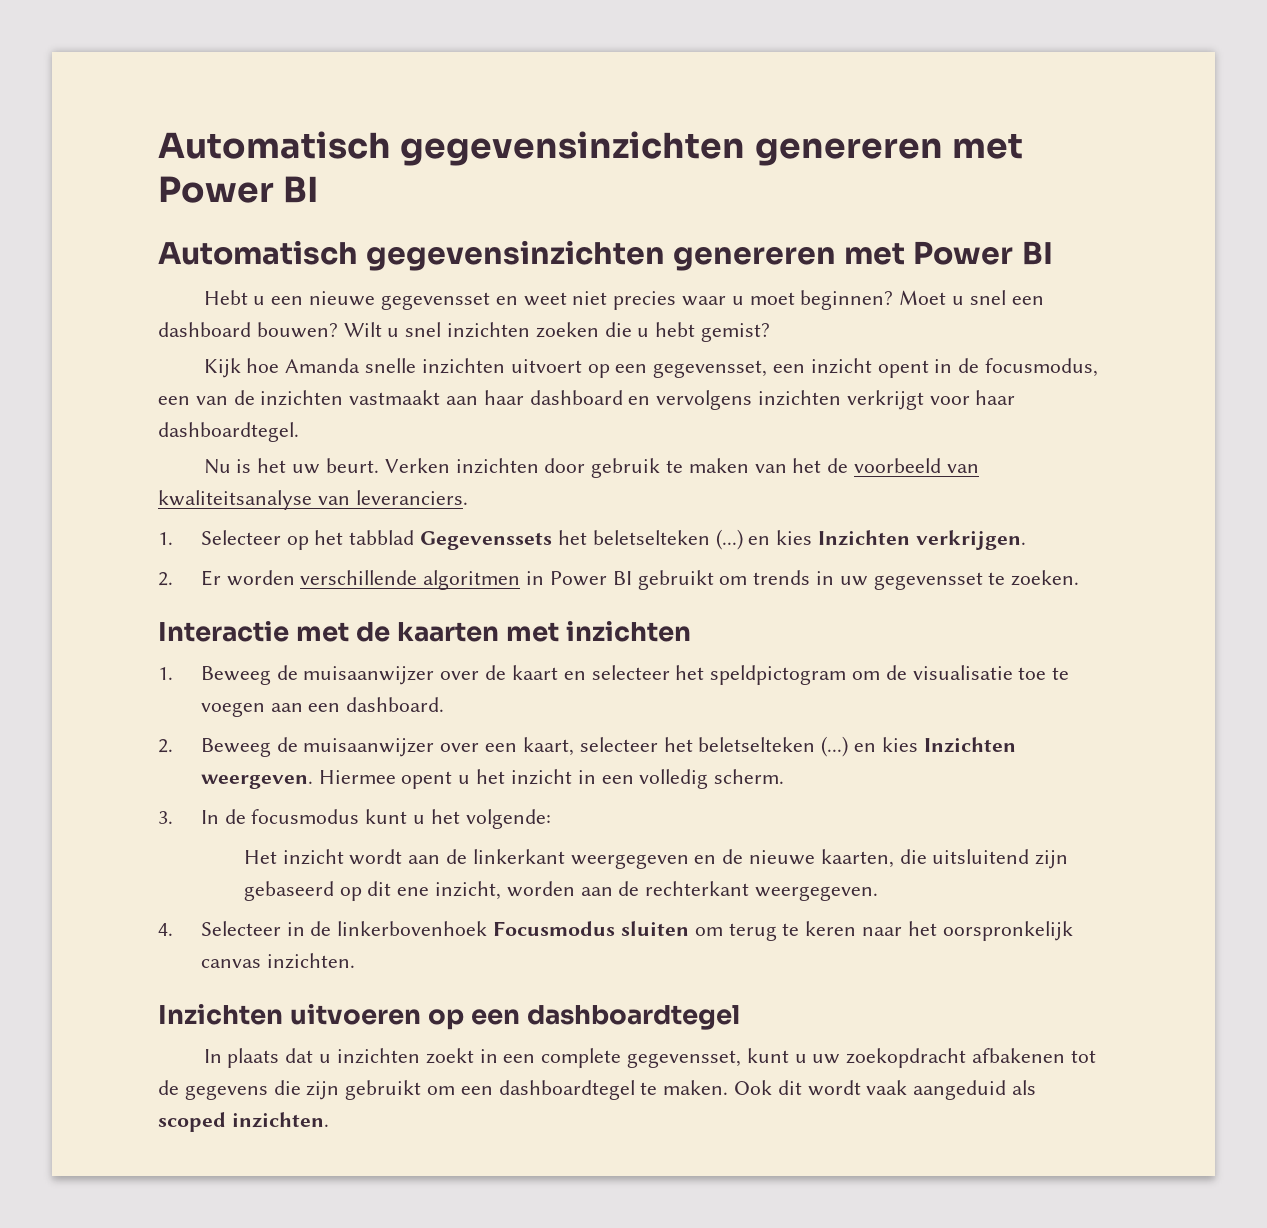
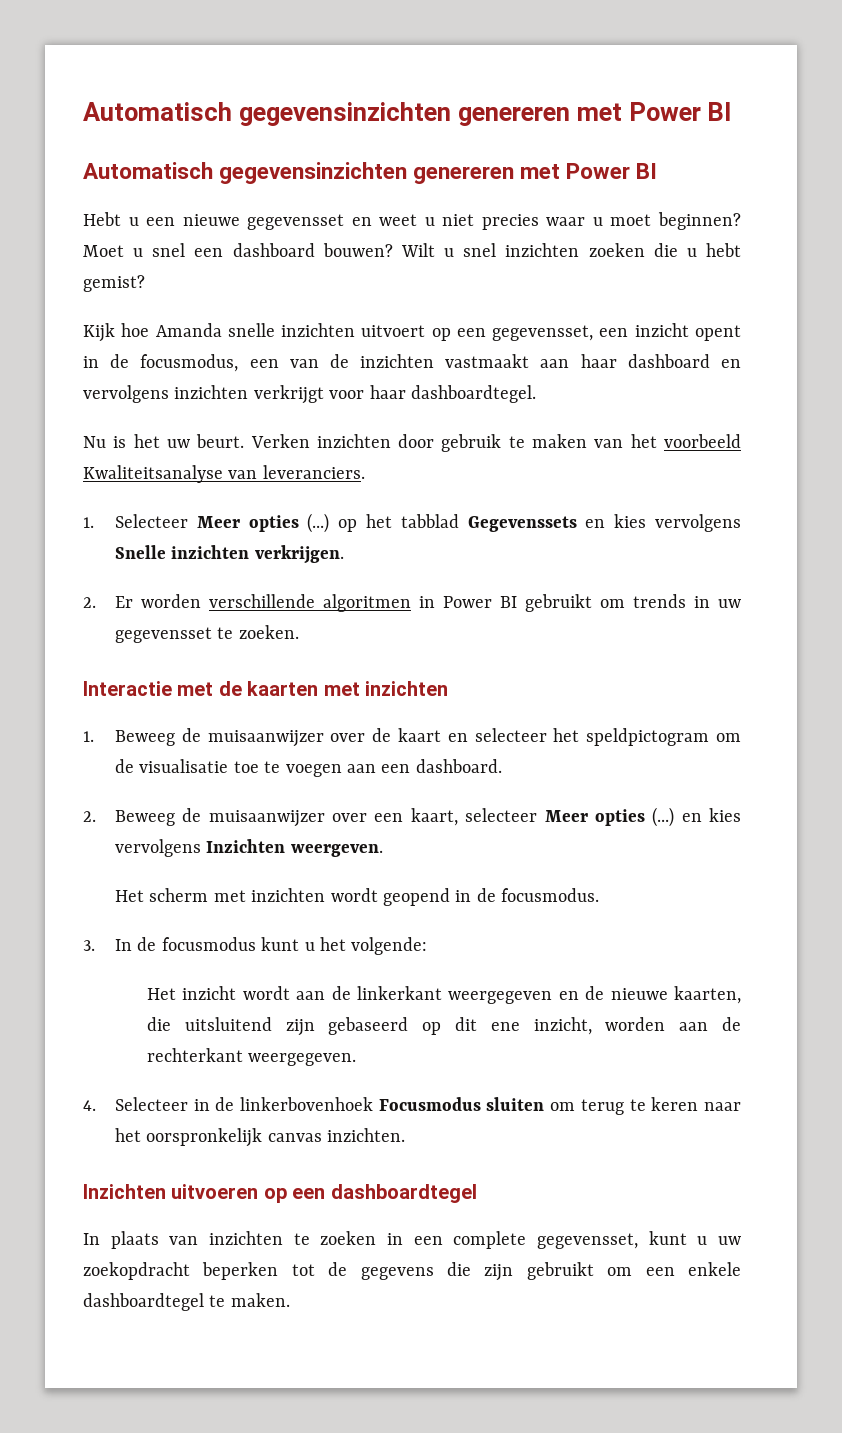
- Hebt u een nieuwe gegevensset en weet niet precies waar u moet beginnen?
+ Hebt u een nieuwe gegevensset en weet u niet precies waar u moet beginnen?
- Verken inzichten door gebruik te maken van het de voorbeeld van kwaliteitsanalyse van leveranciers.
+ Verken inzichten door gebruik te maken van het voorbeeld Kwaliteitsanalyse van leveranciers.
- 1. Selecteer op het tabblad Gegevenssets het beletselteken (...) en kies Inzichten verkrijgen.
+ 1. Selecteer Meer opties (...) op het tabblad Gegevenssets en kies vervolgens Snelle inzichten verkrijgen.
- 2. Beweeg de muisaanwijzer over een kaart, selecteer het beletselteken (...) en kies Inzichten weergeven. Hiermee opent u het inzicht in een volledig scherm.
+ 2. Beweeg de muisaanwijzer over een kaart, selecteer Meer opties (...) en kies vervolgens Inzichten weergeven.
+ Het scherm met inzichten wordt geopend in de focusmodus.
- In plaats dat u inzichten zoekt in een complete gegevensset, kunt u uw zoekopdracht afbakenen tot de gegevens die zijn gebruikt om een dashboardtegel te maken. Ook dit wordt vaak aangeduid als scoped inzichten.
+ In plaats van inzichten te zoeken in een complete gegevensset, kunt u uw zoekopdracht beperken tot de gegevens die zijn gebruikt om een enkele dashboardtegel te maken.

